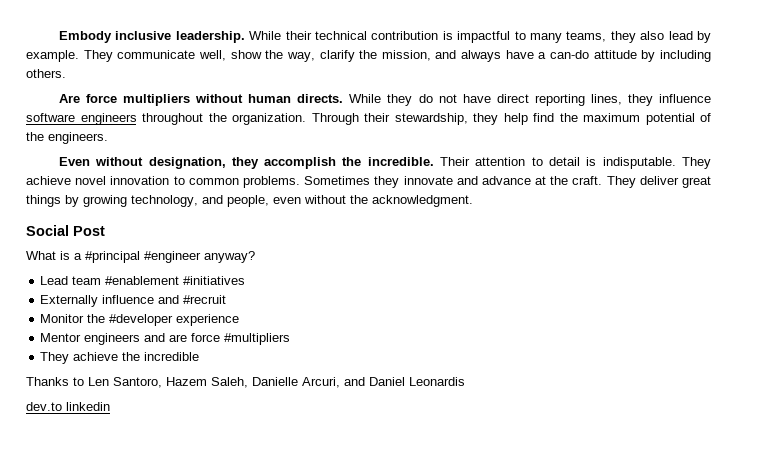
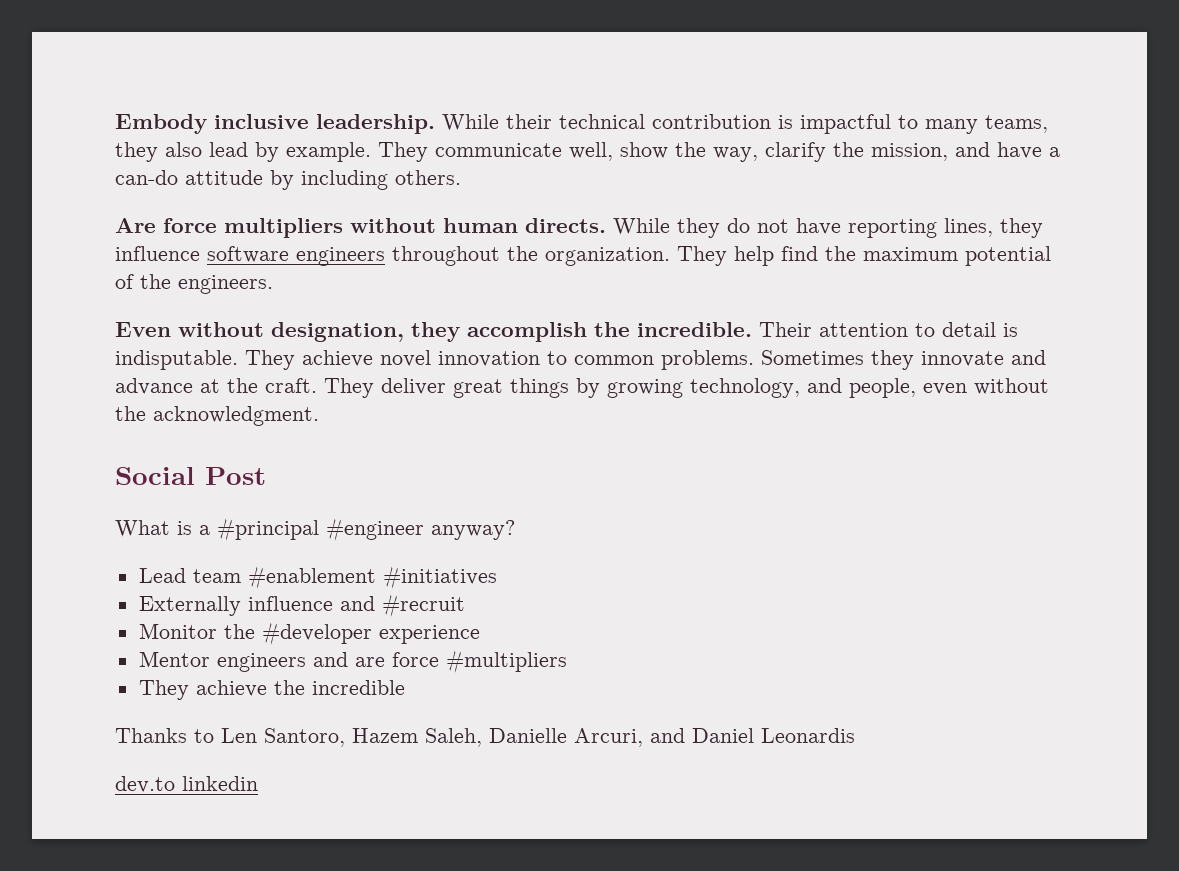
- They communicate well, show the way, clarify the mission, and always have a can-do attitude by including others.
+ They communicate well, show the way, clarify the mission, and have a can-do attitude by including others.
- While they do not have direct reporting lines, they influence software engineers throughout the organization.
+ While they do not have reporting lines, they influence software engineers throughout the organization.
- Through their stewardship, they help find the maximum potential of the engineers.
+ They help find the maximum potential of the engineers.

